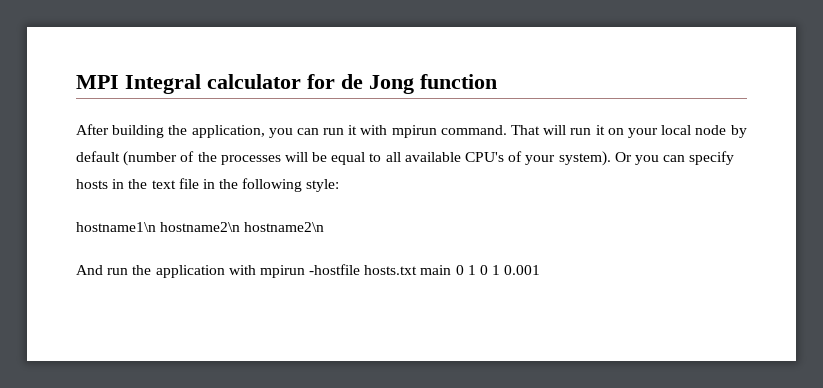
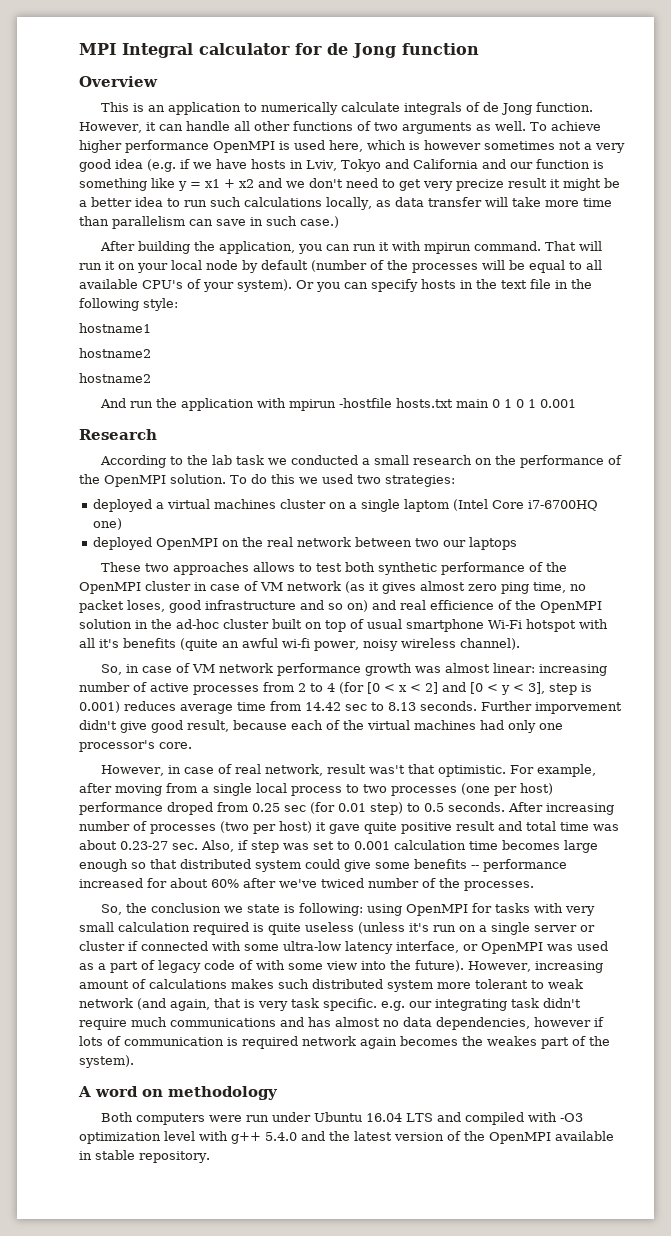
+ Overview
+ This is an application to numerically calculate integrals of de Jong function. However, it can handle all other functions of two arguments as well. To achieve higher performance OpenMPI is used here, which is however sometimes not a very good idea (e.g. if we have hosts in Lviv, Tokyo and California and our function is something like y = x1 + x2 and we don't need to get very precize result it might be a better idea to run such calculations locally, as data transfer will take more time than parallelism can save in such case.)
- hostname1\n hostname2\n hostname2\n
+ hostname1
+ hostname2
+ hostname2
+ Research
+ According to the lab task we conducted a small research on the performance of the OpenMPI solution. To do this we used two strategies:
+ deployed a virtual machines cluster on a single laptom (Intel Core i7-6700HQ one)
+ deployed OpenMPI on the real network between two our laptops
+ These two approaches allows to test both synthetic performance of the OpenMPI cluster in case of VM network (as it gives almost zero ping time, no packet loses, good infrastructure and so on) and real efficience of the OpenMPI solution in the ad-hoc cluster built on top of usual smartphone Wi-Fi hotspot with all it's benefits (quite an awful wi-fi power, noisy wireless channel).
+ So, in case of VM network performance growth was almost linear: increasing number of active processes from 2 to 4 (for [0 < x < 2] and [0 < y < 3], step is 0.001) reduces average time from 14.42 sec to 8.13 seconds. Further imporvement didn't give good result, because each of the virtual machines had only one processor's core.
+ However, in case of real network, result was't that optimistic. For example, after moving from a single local process to two processes (one per host) performance droped from 0.25 sec (for 0.01 step) to 0.5 seconds. After increasing number of processes (two per host) it gave quite positive result and total time was about 0.23-27 sec. Also, if step was set to 0.001 calculation time becomes large enough so that distributed system could give some benefits -- performance increased for about 60% after we've twiced number of the processes.
+ So, the conclusion we state is following: using OpenMPI for tasks with very small calculation required is quite useless (unless it's run on a single server or cluster if connected with some ultra-low latency interface, or OpenMPI was used as a part of legacy code of with some view into the future). However, increasing amount of calculations makes such distributed system more tolerant to weak network (and again, that is very task specific. e.g. our integrating task didn't require much communications and has almost no data dependencies, however if lots of communication is required network again becomes the weakes part of the system).
+ A word on methodology
+ Both computers were run under Ubuntu 16.04 LTS and compiled with -O3 optimization level with g++ 5.4.0 and the latest version of the OpenMPI available in stable repository.

